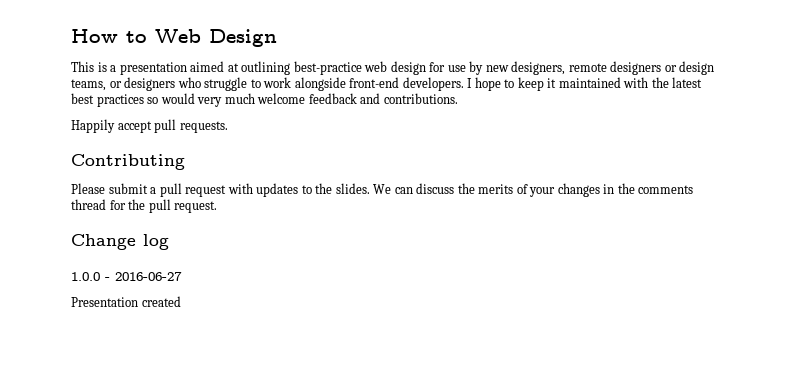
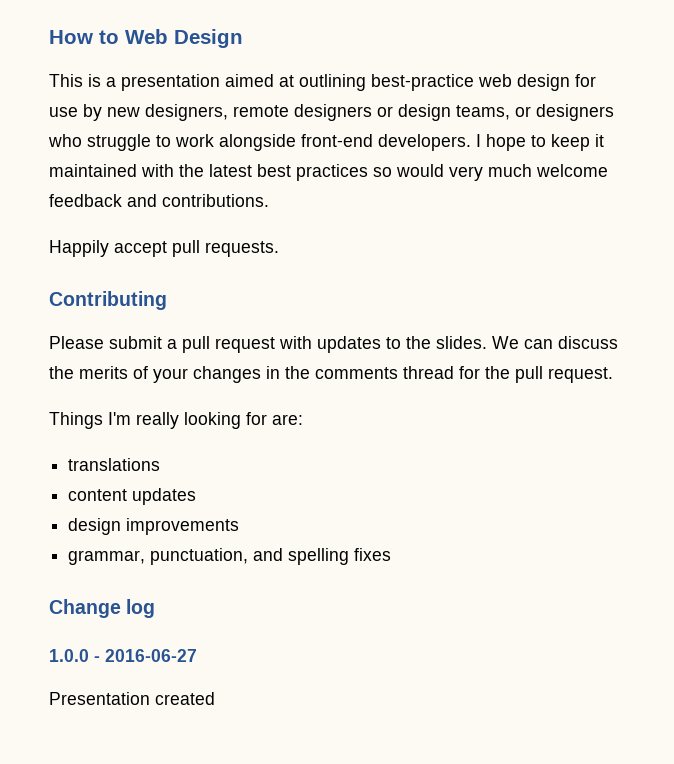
+ Things I'm really looking for are:
+ translations
+ content updates
+ design improvements
+ grammar, punctuation, and spelling fixes

